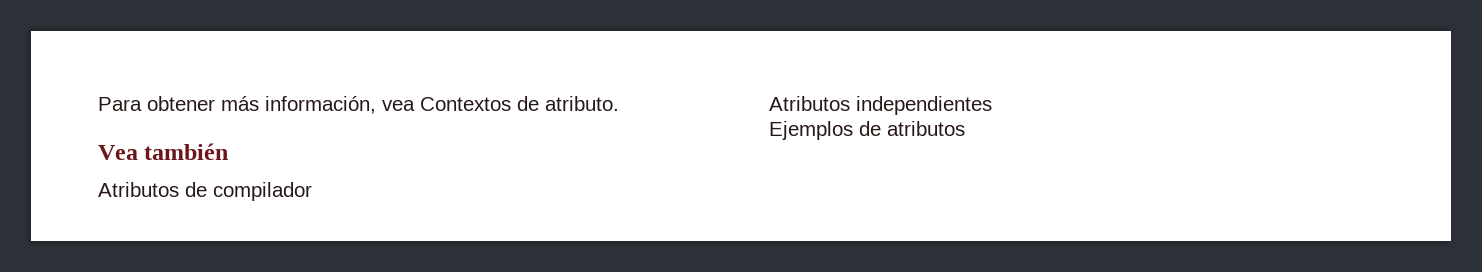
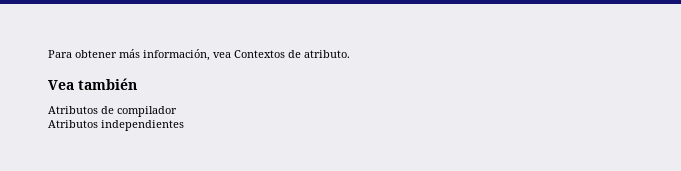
- Ejemplos de atributos

